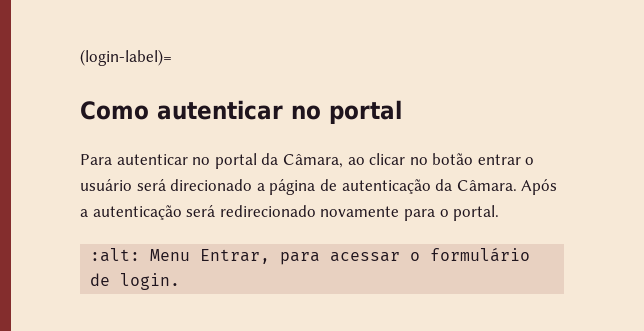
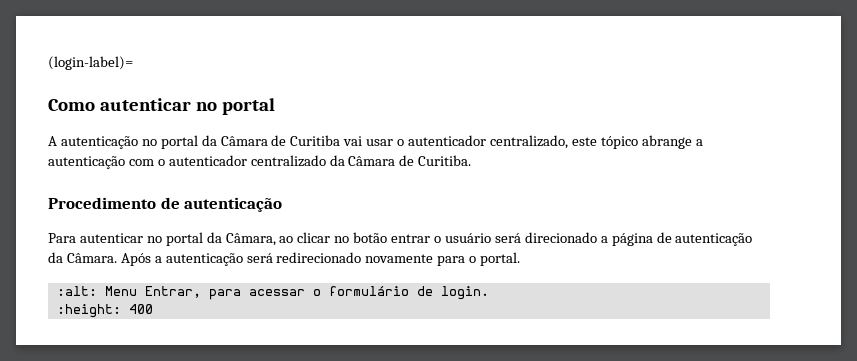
+ A autenticação no portal da Câmara de Curitiba vai usar o autenticador centralizado, este tópico abrange a autenticação com o autenticador centralizado da Câmara de Curitiba.
+ Procedimento de autenticação
+ :height: 400

